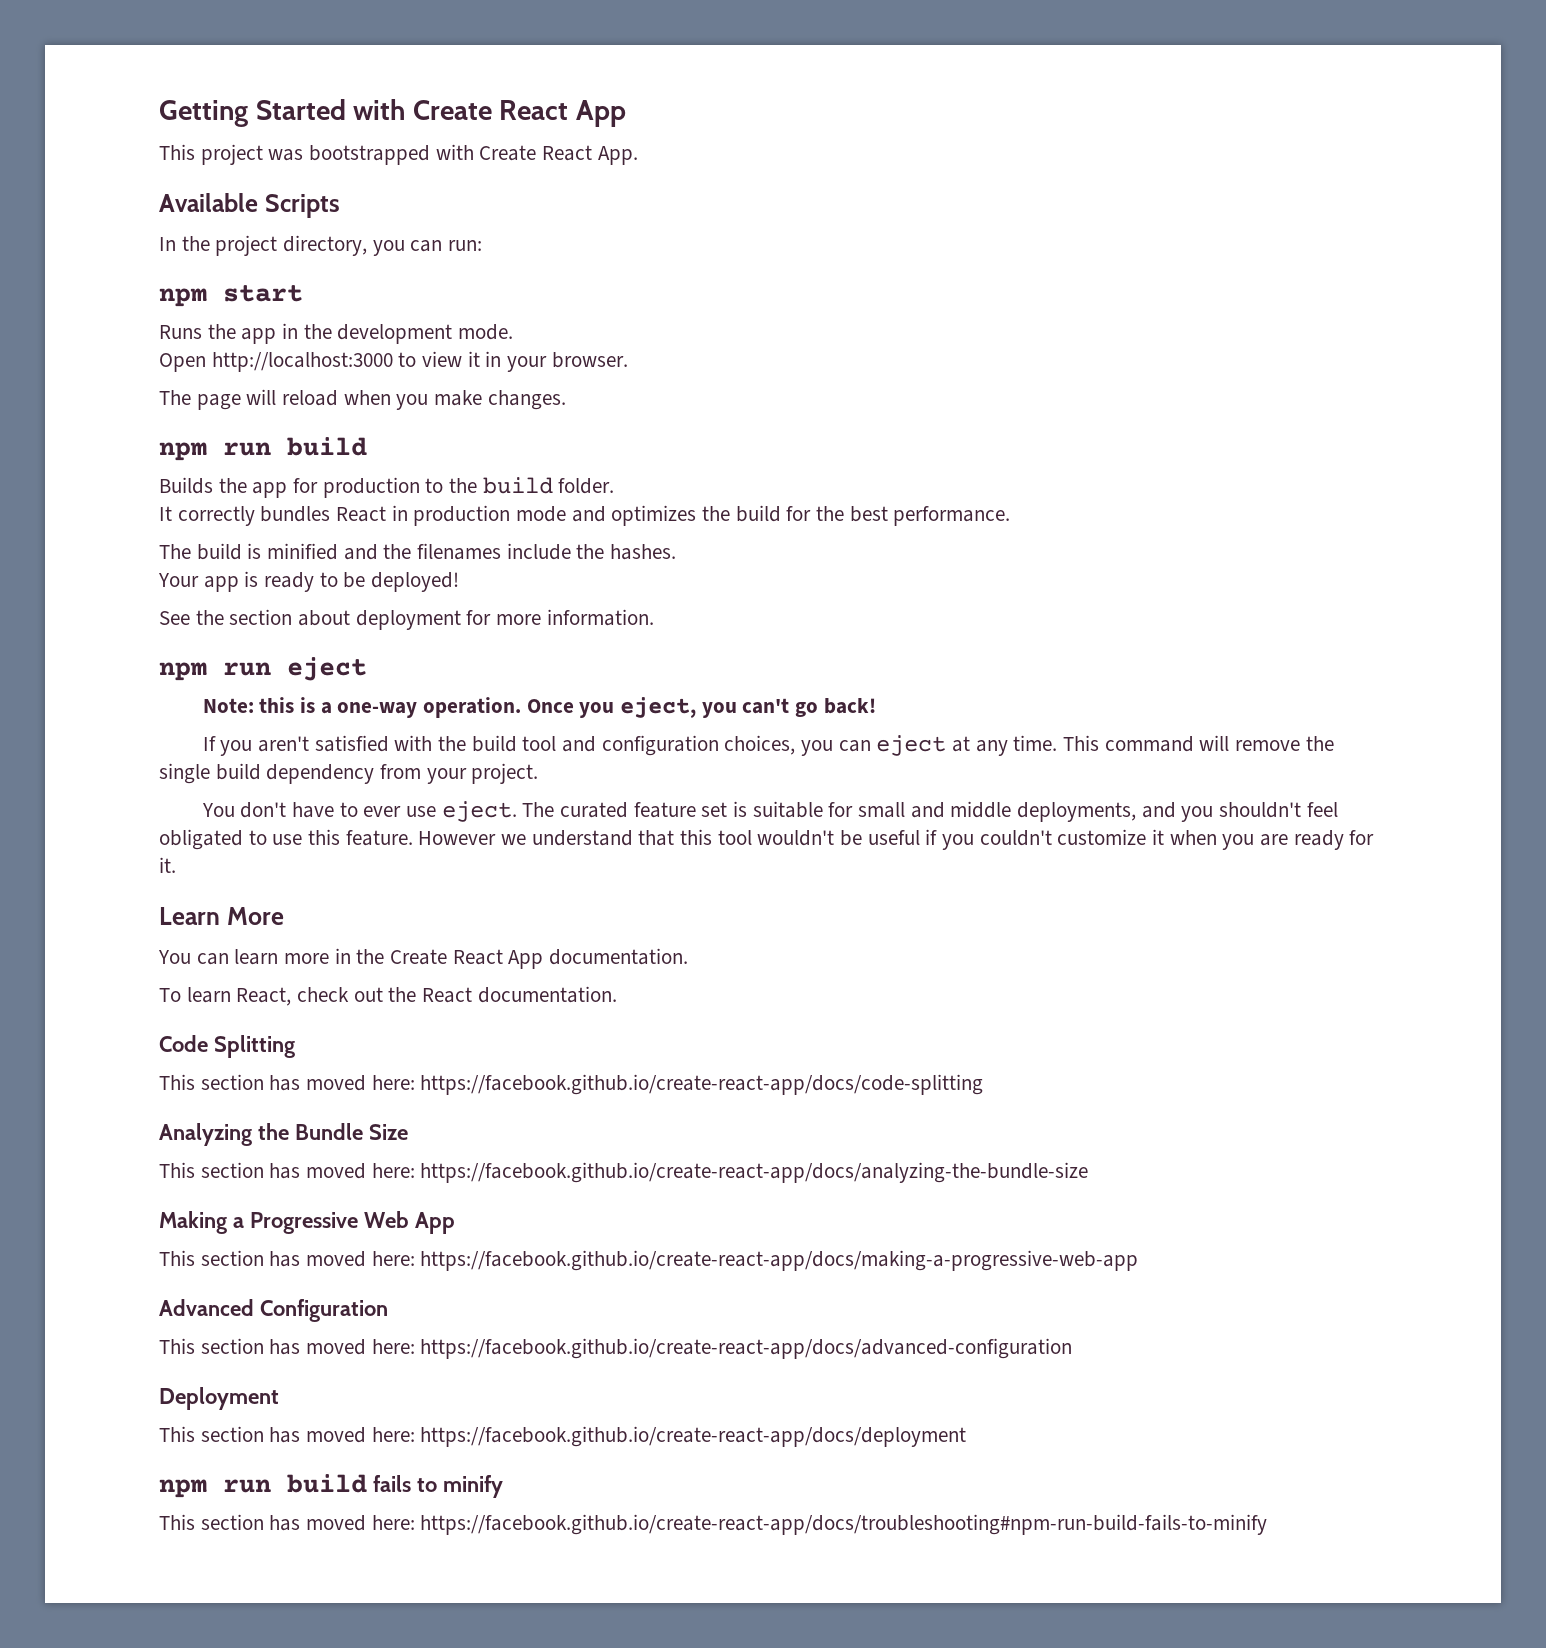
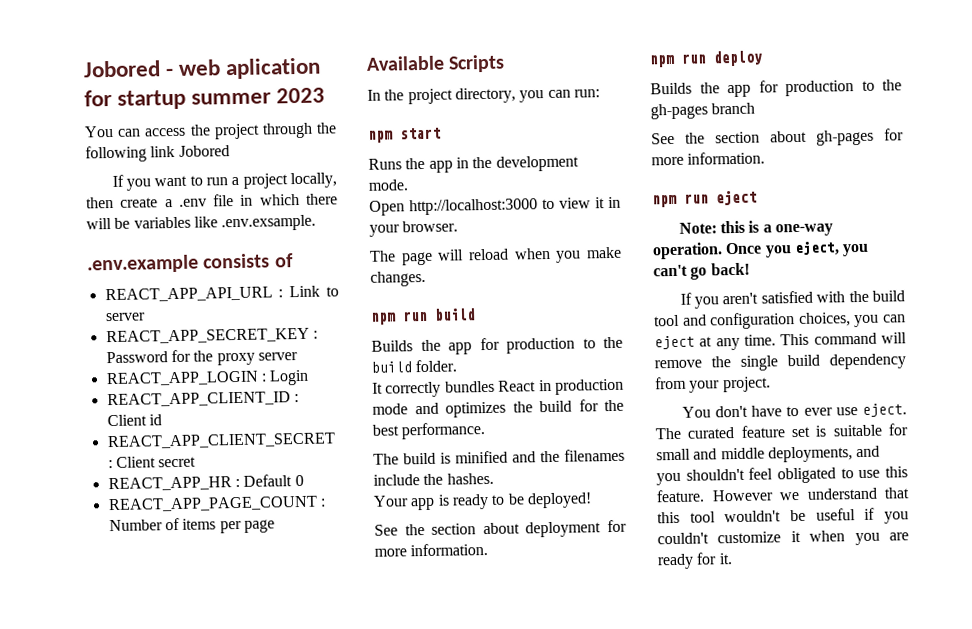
- Getting Started with Create React App
- This project was bootstrapped with Create React App.
+ Jobored - web aplication for startup summer 2023
+ You can access the project through the following link Jobored
+ If you want to run a project locally, then create a .env file in which there will be variables like .env.exsample.
+ .env.example consists of
+ REACT_APP_API_URL : Link to server
+ REACT_APP_SECRET_KEY : Password for the proxy server
+ REACT_APP_LOGIN : Login
+ REACT_APP_CLIENT_ID : Client id
+ REACT_APP_CLIENT_SECRET : Client secret
+ REACT_APP_HR : Default 0
+ REACT_APP_PAGE_COUNT : Number of items per page
+ npm run deploy
+ Builds the app for production to the gh-pages branch
+ See the section about gh-pages for more information.
- Learn More
- You can learn more in the Create React App documentation.
- To learn React, check out the React documentation.
- Code Splitting
- This section has moved here: https://facebook.github.io/create-react-app/docs/code-splitting
- Analyzing the Bundle Size
- This section has moved here: https://facebook.github.io/create-react-app/docs/analyzing-the-bundle-size
- Making a Progressive Web App
- This section has moved here: https://facebook.github.io/create-react-app/docs/making-a-progressive-web-app
- Advanced Configuration
- This section has moved here: https://facebook.github.io/create-react-app/docs/advanced-configuration
- Deployment
- This section has moved here: https://facebook.github.io/create-react-app/docs/deployment
- npm run build fails to minify
- This section has moved here: https://facebook.github.io/create-react-app/docs/troubleshooting#npm-run-build-fails-to-minify

